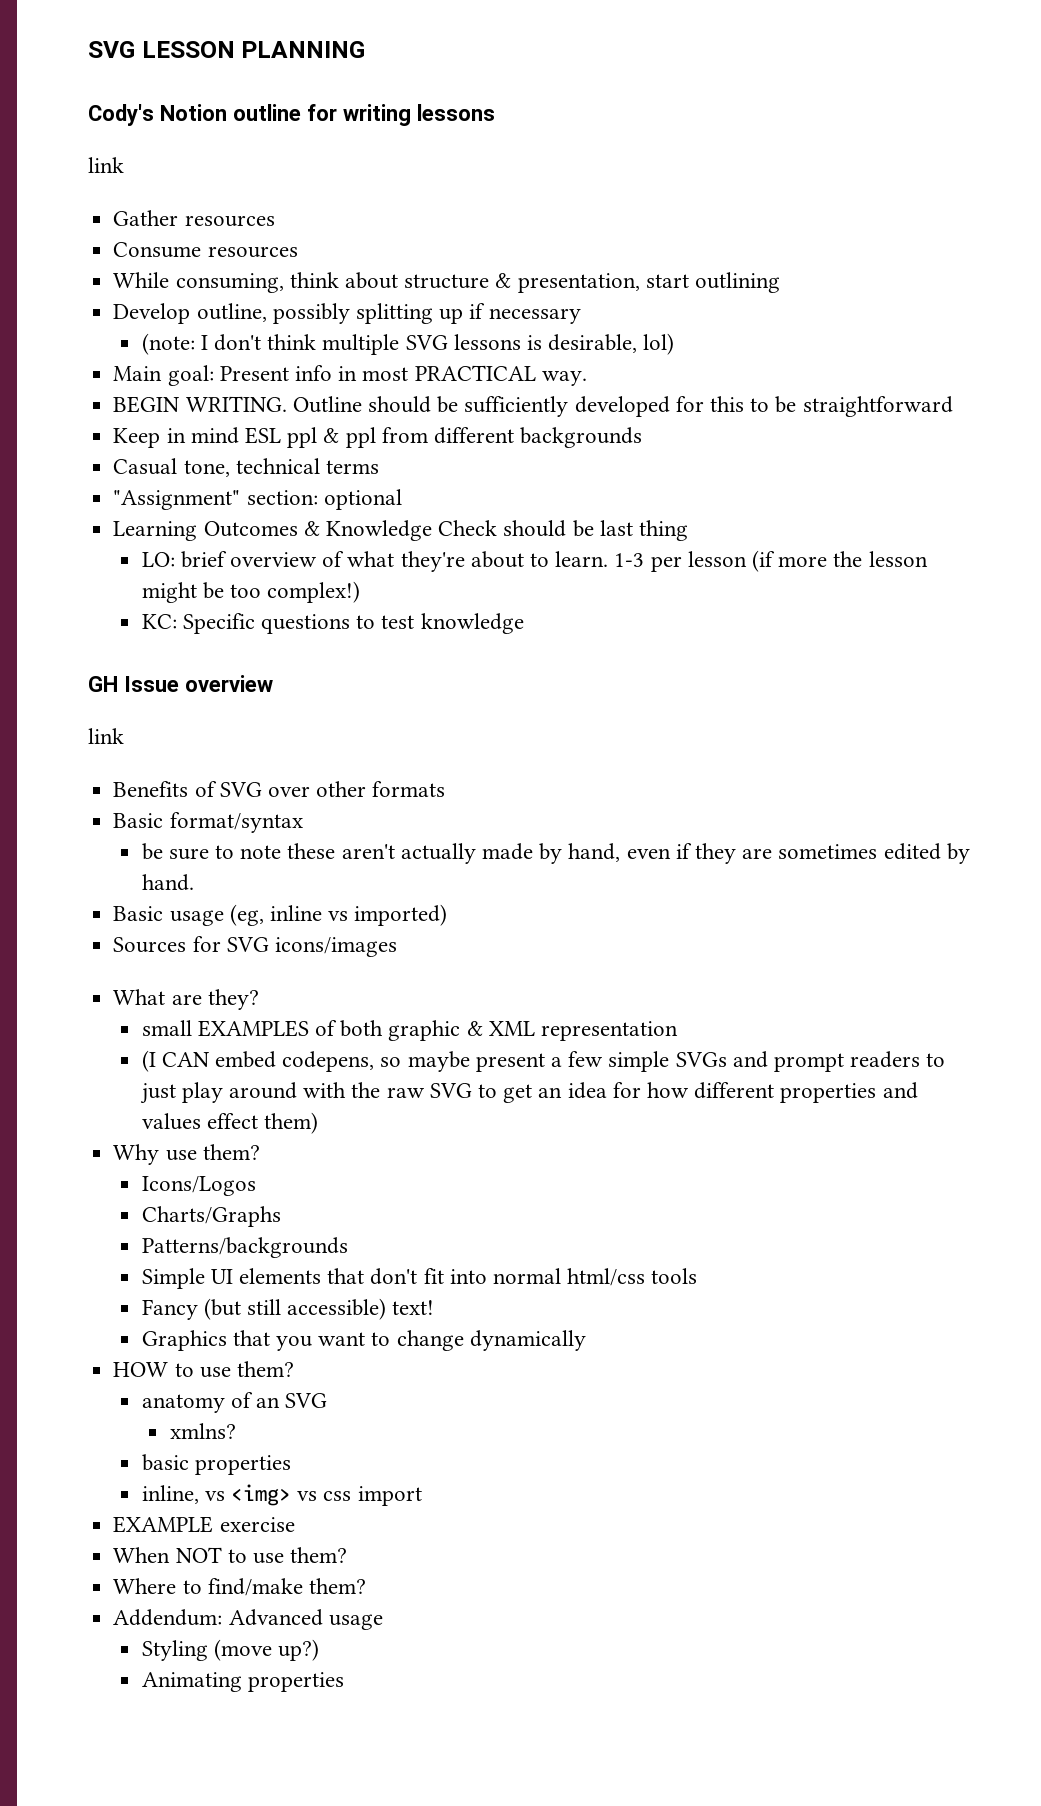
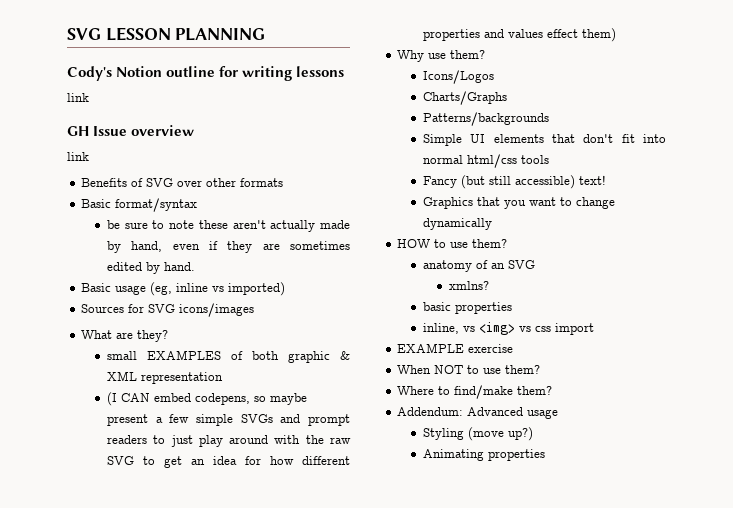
- Gather resources
- Consume resources
- While consuming, think about structure & presentation, start outlining
- Develop outline, possibly splitting up if necessary
- (note: I don't think multiple SVG lessons is desirable, lol)
- Main goal: Present info in most PRACTICAL way.
- BEGIN WRITING. Outline should be sufficiently developed for this to be straightforward
- Keep in mind ESL ppl & ppl from different backgrounds
- Casual tone, technical terms
- "Assignment" section: optional
- Learning Outcomes & Knowledge Check should be last thing
- LO: brief overview of what they're about to learn. 1-3 per lesson (if more the lesson might be too complex!)
- KC: Specific questions to test knowledge

